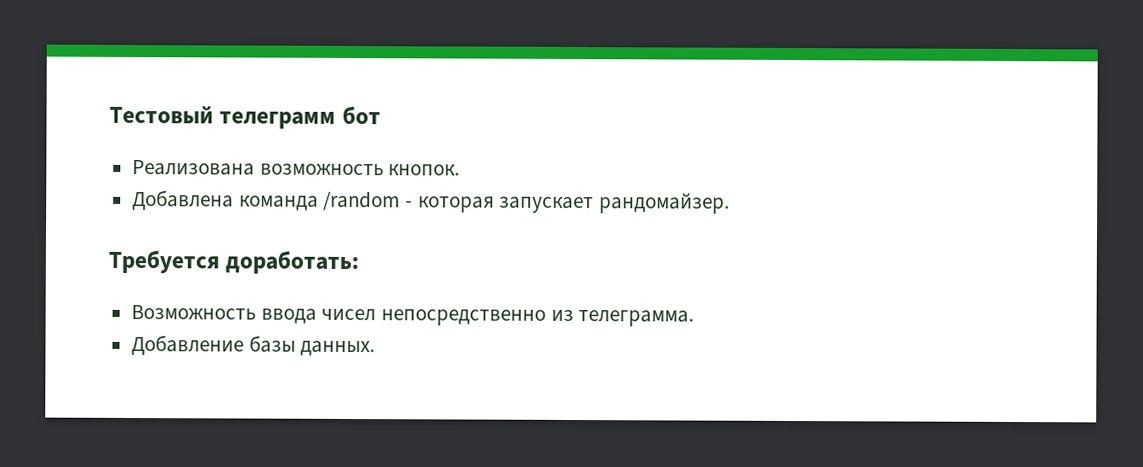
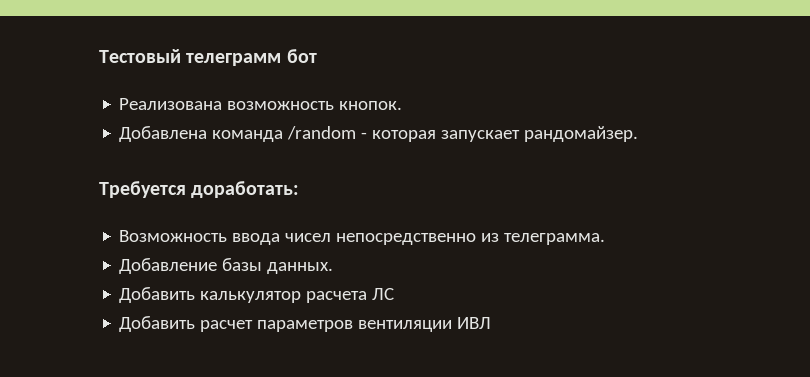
+ Добавить калькулятор расчета ЛС
+ Добавить расчет параметров вентиляции ИВЛ

